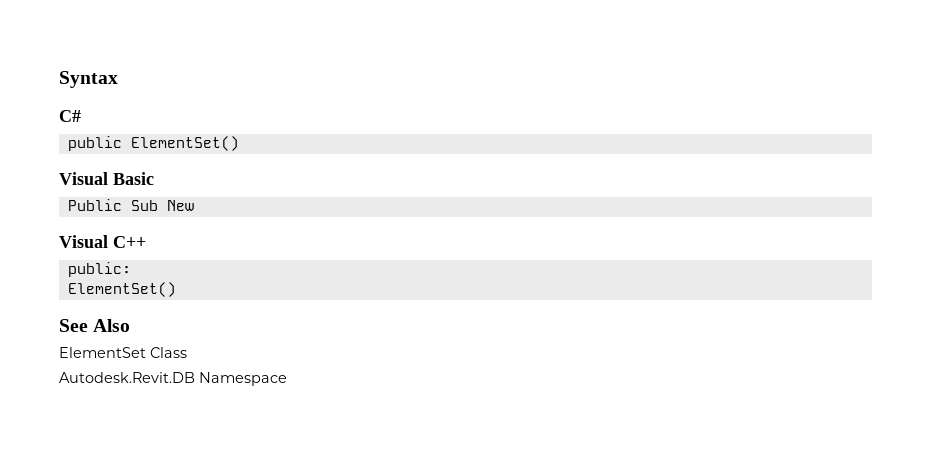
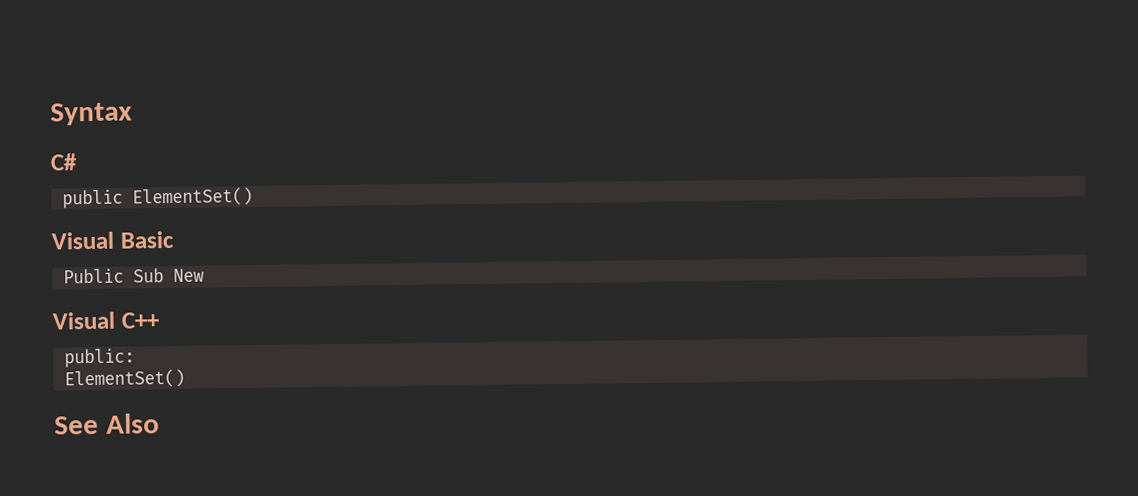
- ElementSet Class
- Autodesk.Revit.DB Namespace

